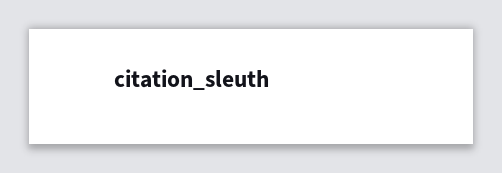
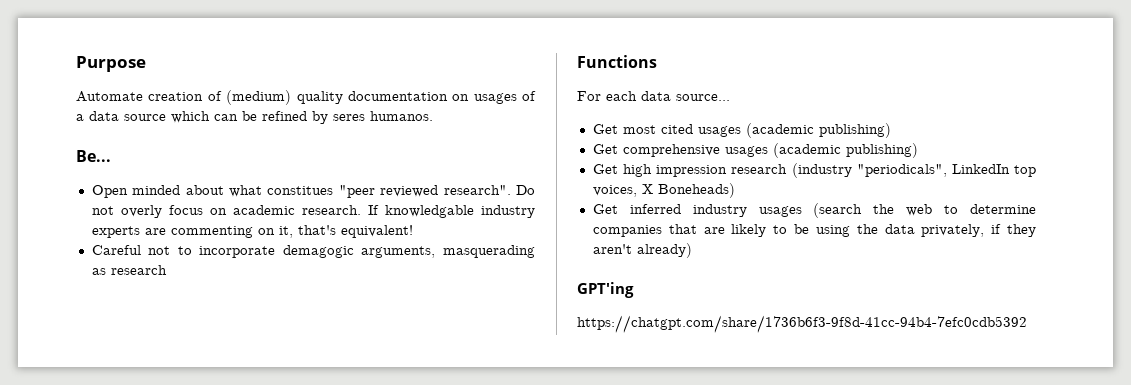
- citation_sleuth
+ Purpose
+ Automate creation of (medium) quality documentation on usages of a data source which can be refined by seres humanos.
+ Be...
+ Open minded about what constitues "peer reviewed research". Do not overly focus on academic research. If knowledgable industry experts are commenting on it, that's equivalent!
+ Careful not to incorporate demagogic arguments, masquerading as research
+ Functions
+ For each data source...
+ Get most cited usages (academic publishing)
+ Get comprehensive usages (academic publishing)
+ Get high impression research (industry "periodicals", LinkedIn top voices, X Boneheads)
+ Get inferred industry usages (search the web to determine companies that are likely to be using the data privately, if they aren't already)
+ GPT'ing
+ https://chatgpt.com/share/1736b6f3-9f8d-41cc-94b4-7efc0cdb5392

